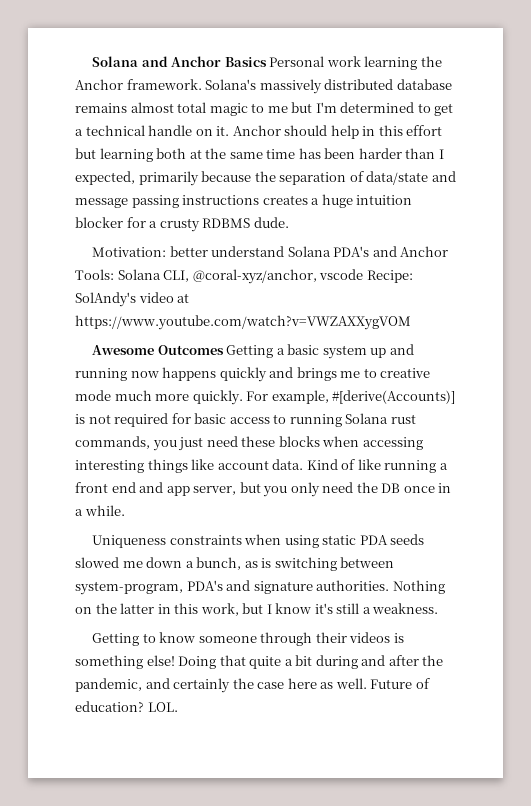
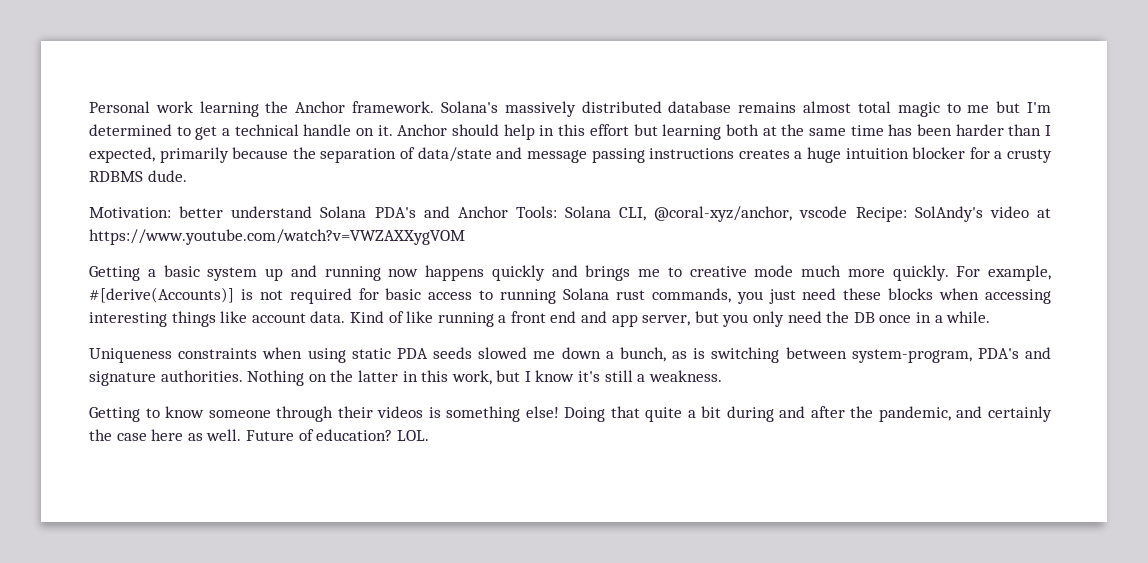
- Solana and Anchor Basics Personal work learning the Anchor framework.
+ Personal work learning the Anchor framework.
- Awesome Outcomes Getting a basic system up and running now happens quickly and brings me to creative mode much more quickly.
+ Getting a basic system up and running now happens quickly and brings me to creative mode much more quickly.

